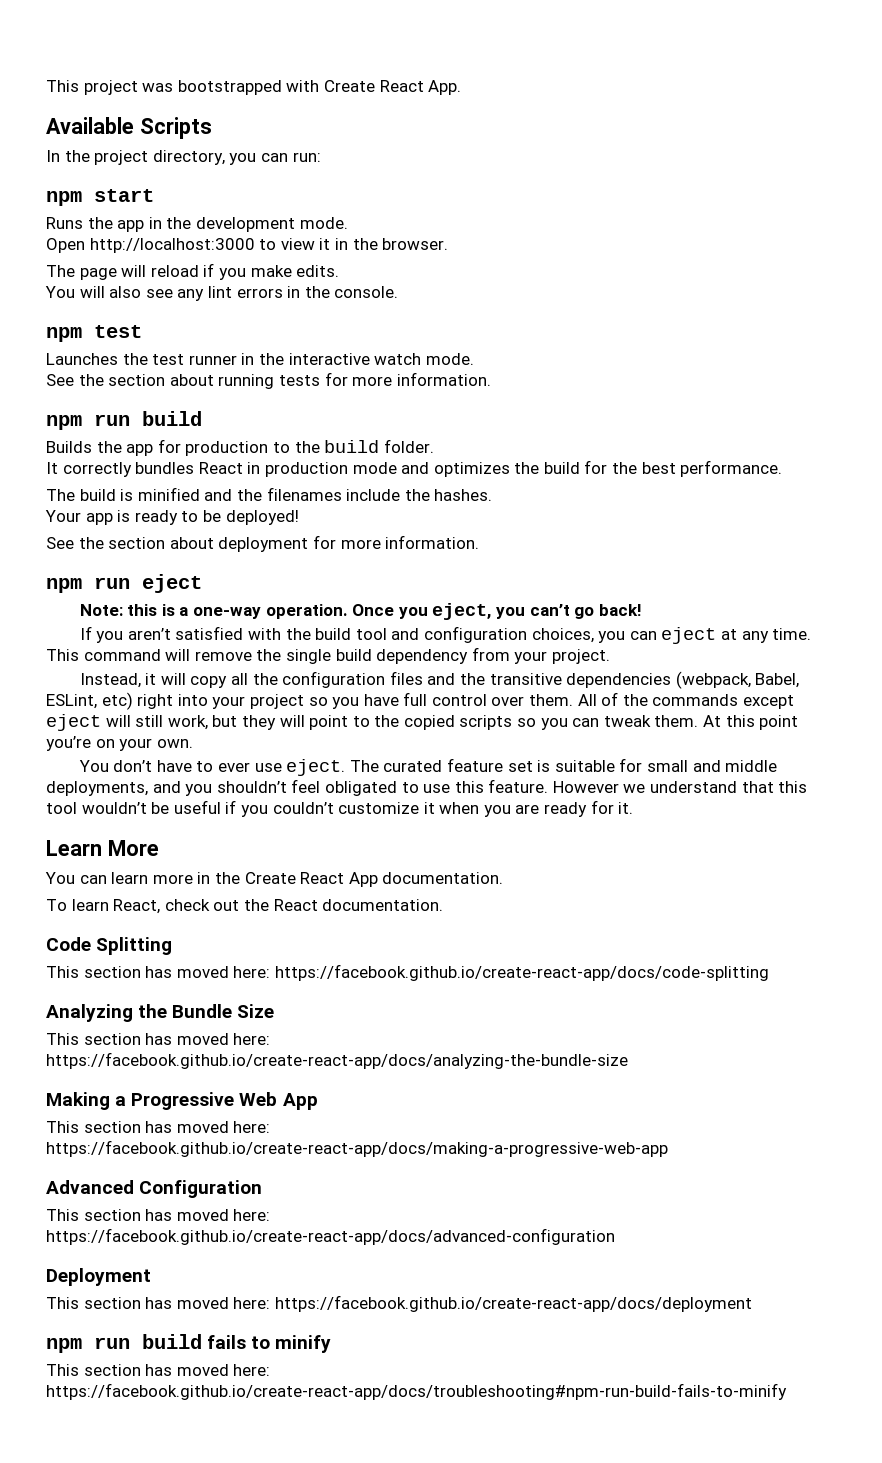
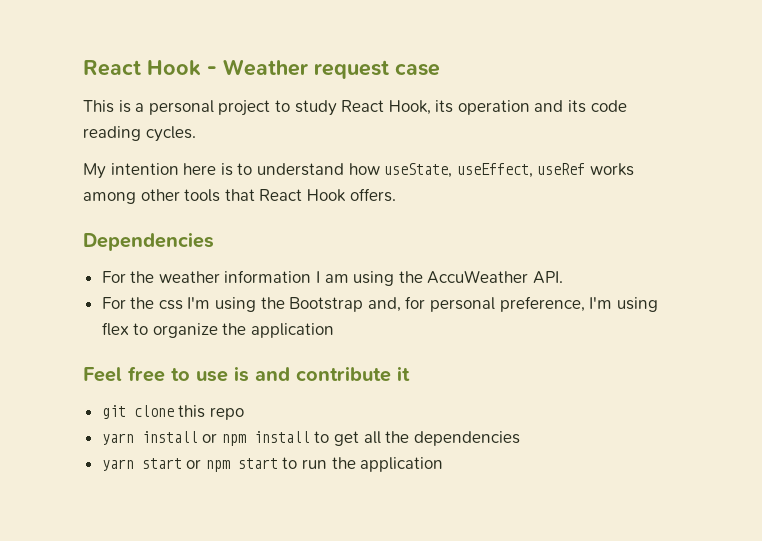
- This project was bootstrapped with Create React App.
- Available Scripts
- In the project directory, you can run:
- npm start
- Runs the app in the development mode.
- Open http://localhost:3000 to view it in the browser.
- The page will reload if you make edits.
- You will also see any lint errors in the console.
- npm test
- Launches the test runner in the interactive watch mode.
- See the section about running tests for more information.
- npm run build
- Builds the app for production to the build folder.
- It correctly bundles React in production mode and optimizes the build for the best performance.
- The build is minified and the filenames include the hashes.
- Your app is ready to be deployed!
- See the section about deployment for more information.
- npm run eject
- Note: this is a one-way operation. Once you eject, you can’t go back!
- If you aren’t satisfied with the build tool and configuration choices, you can eject at any time. This command will remove the single build dependency from your project.
- Instead, it will copy all the configuration files and the transitive dependencies (webpack, Babel, ESLint, etc) right into your project so you have full control over them. All of the commands except eject will still work, but they will point to the copied scripts so you can tweak them. At this point you’re on your own.
- You don’t have to ever use eject. The curated feature set is suitable for small and middle deployments, and you shouldn’t feel obligated to use this feature. However we understand that this tool wouldn’t be useful if you couldn’t customize it when you are ready for it.
- Learn More
- You can learn more in the Create React App documentation.
- To learn React, check out the React documentation.
- Code Splitting
- This section has moved here: https://facebook.github.io/create-react-app/docs/code-splitting
- Analyzing the Bundle Size
- This section has moved here: https://facebook.github.io/create-react-app/docs/analyzing-the-bundle-size
- Making a Progressive Web App
- This section has moved here: https://facebook.github.io/create-react-app/docs/making-a-progressive-web-app
- Advanced Configuration
- This section has moved here: https://facebook.github.io/create-react-app/docs/advanced-configuration
- Deployment
- This section has moved here: https://facebook.github.io/create-react-app/docs/deployment
- npm run build fails to minify
- This section has moved here: https://facebook.github.io/create-react-app/docs/troubleshooting#npm-run-build-fails-to-minify
+ React Hook - Weather request case
+ This is a personal project to study React Hook, its operation and its code reading cycles.
+ My intention here is to understand how useState, useEffect, useRef works among other tools that React Hook offers.
+ Dependencies
+ For the weather information I am using the AccuWeather API.
+ For the css I'm using the Bootstrap and, for personal preference, I'm using flex to organize the application
+ Feel free to use is and contribute it
+ git clone this repo
+ yarn install or npm install to get all the dependencies
+ yarn start or npm start to run the application

